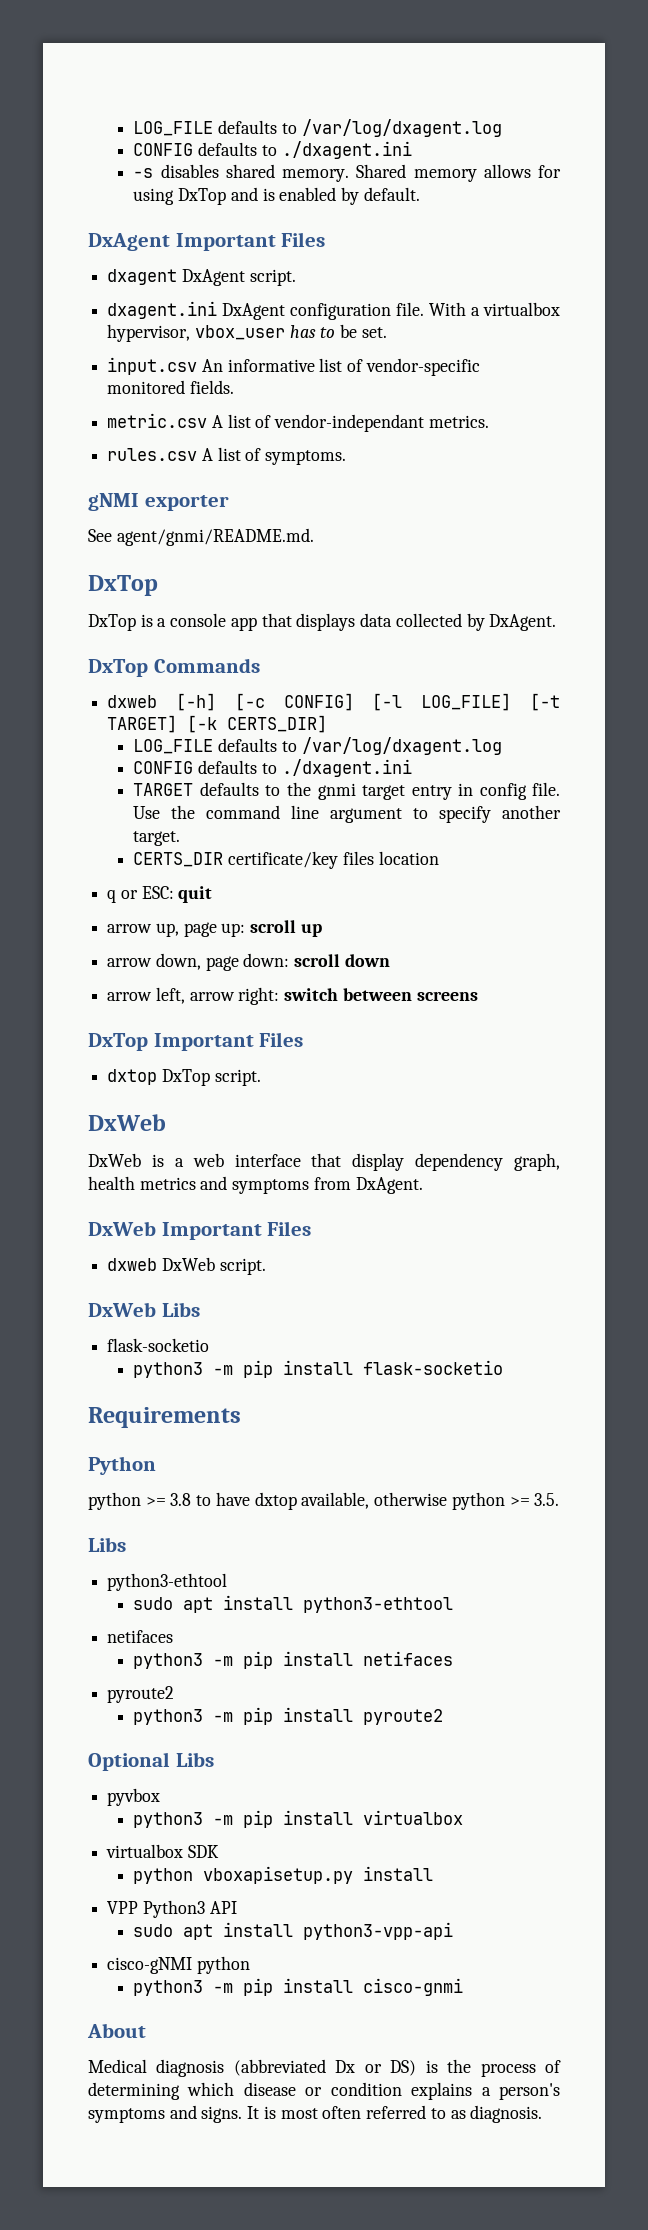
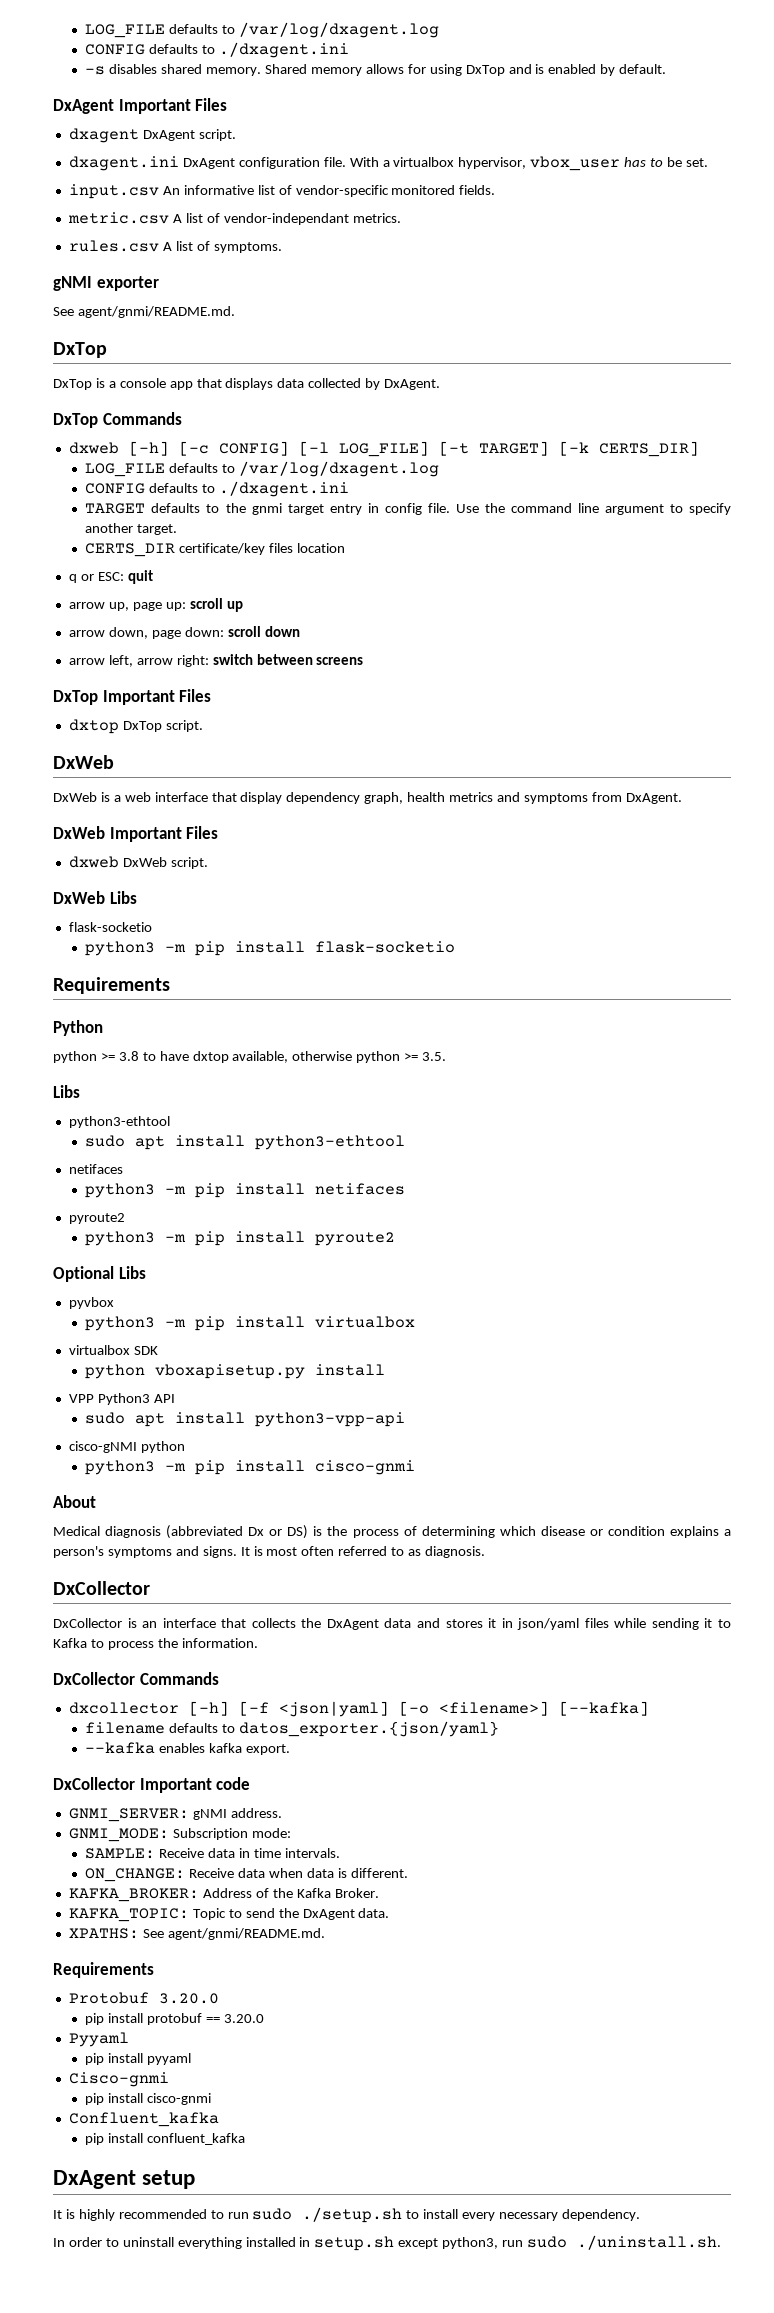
  It is most often referred to as diagnosis.
+ DxCollector
+ DxCollector is an interface that collects the DxAgent data and stores it in json/yaml files while sending it to Kafka to process the information.
+ DxCollector Commands
+ dxcollector [-h] [-f <json|yaml] [-o <filename>] [--kafka]
+ filename defaults to datos_exporter.{json/yaml}
+ --kafka enables kafka export.
+ DxCollector Important code
+ GNMI_SERVER: gNMI address.
+ GNMI_MODE: Subscription mode:
+ SAMPLE: Receive data in time intervals.
+ ON_CHANGE: Receive data when data is different.
+ KAFKA_BROKER: Address of the Kafka Broker.
+ KAFKA_TOPIC: Topic to send the DxAgent data.
+ XPATHS: See agent/gnmi/README.md.
+ Requirements
+ Protobuf 3.20.0
+ pip install protobuf == 3.20.0
+ Pyyaml
+ pip install pyyaml
+ Cisco-gnmi
+ pip install cisco-gnmi
+ Confluent_kafka
+ pip install confluent_kafka
+ DxAgent setup
+ It is highly recommended to run sudo ./setup.sh to install every necessary dependency.
+ In order to uninstall everything installed in setup.sh except python3, run sudo ./uninstall.sh.

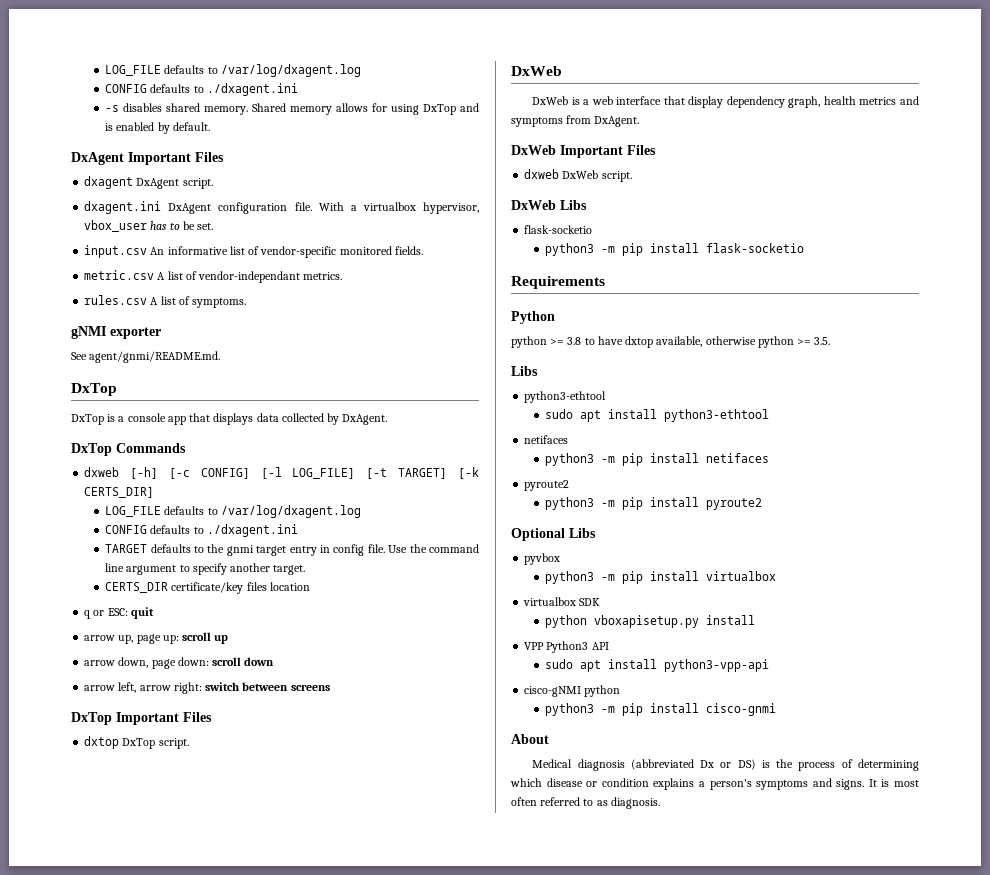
  It is most often referred to as diagnosis.
- DxCollector
- DxCollector is an interface that collects the DxAgent data and stores it in json/yaml files while sending it to Kafka to process the information.
- DxCollector Commands
- dxcollector [-h] [-f <json|yaml] [-o <filename>] [--kafka]
- filename defaults to datos_exporter.{json/yaml}
- --kafka enables kafka export.
- DxCollector Important code
- GNMI_SERVER: gNMI address.
- GNMI_MODE: Subscription mode:
- SAMPLE: Receive data in time intervals.
- ON_CHANGE: Receive data when data is different.
- KAFKA_BROKER: Address of the Kafka Broker.
- KAFKA_TOPIC: Topic to send the DxAgent data.
- XPATHS: See agent/gnmi/README.md.
- Requirements
- Protobuf 3.20.0
- pip install protobuf == 3.20.0
- Pyyaml
- pip install pyyaml
- Cisco-gnmi
- pip install cisco-gnmi
- Confluent_kafka
- pip install confluent_kafka
- DxAgent setup
- It is highly recommended to run sudo ./setup.sh to install every necessary dependency.
- In order to uninstall everything installed in setup.sh except python3, run sudo ./uninstall.sh.

